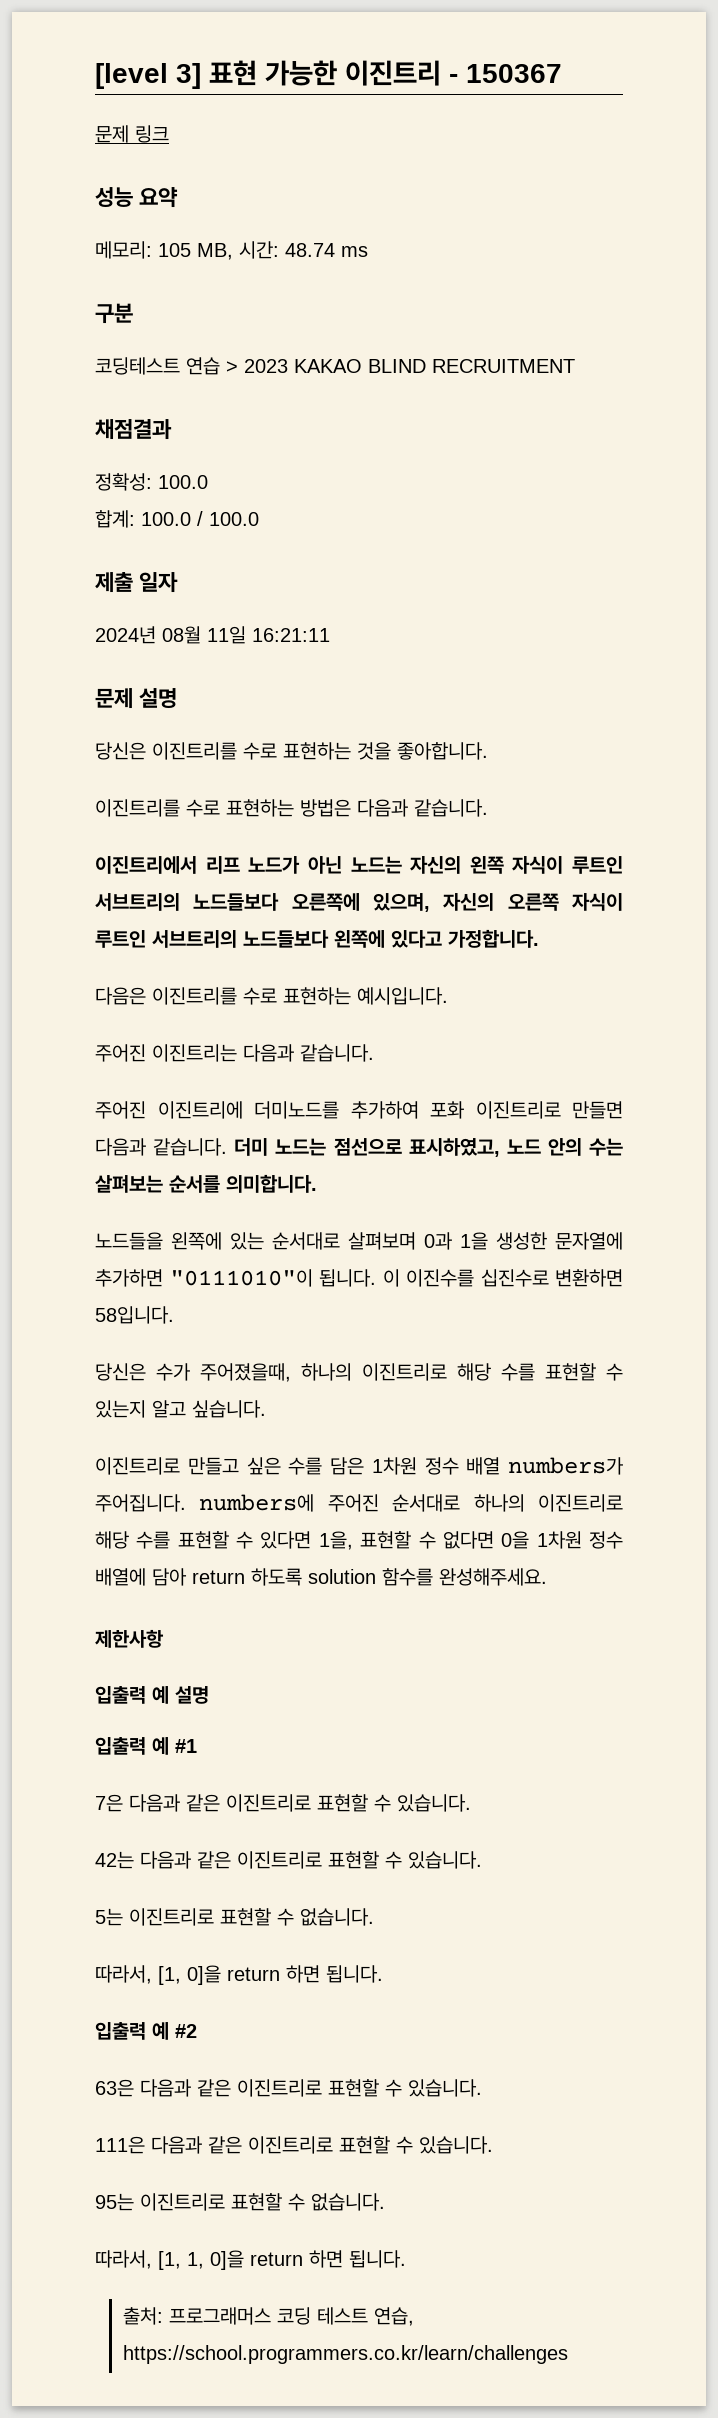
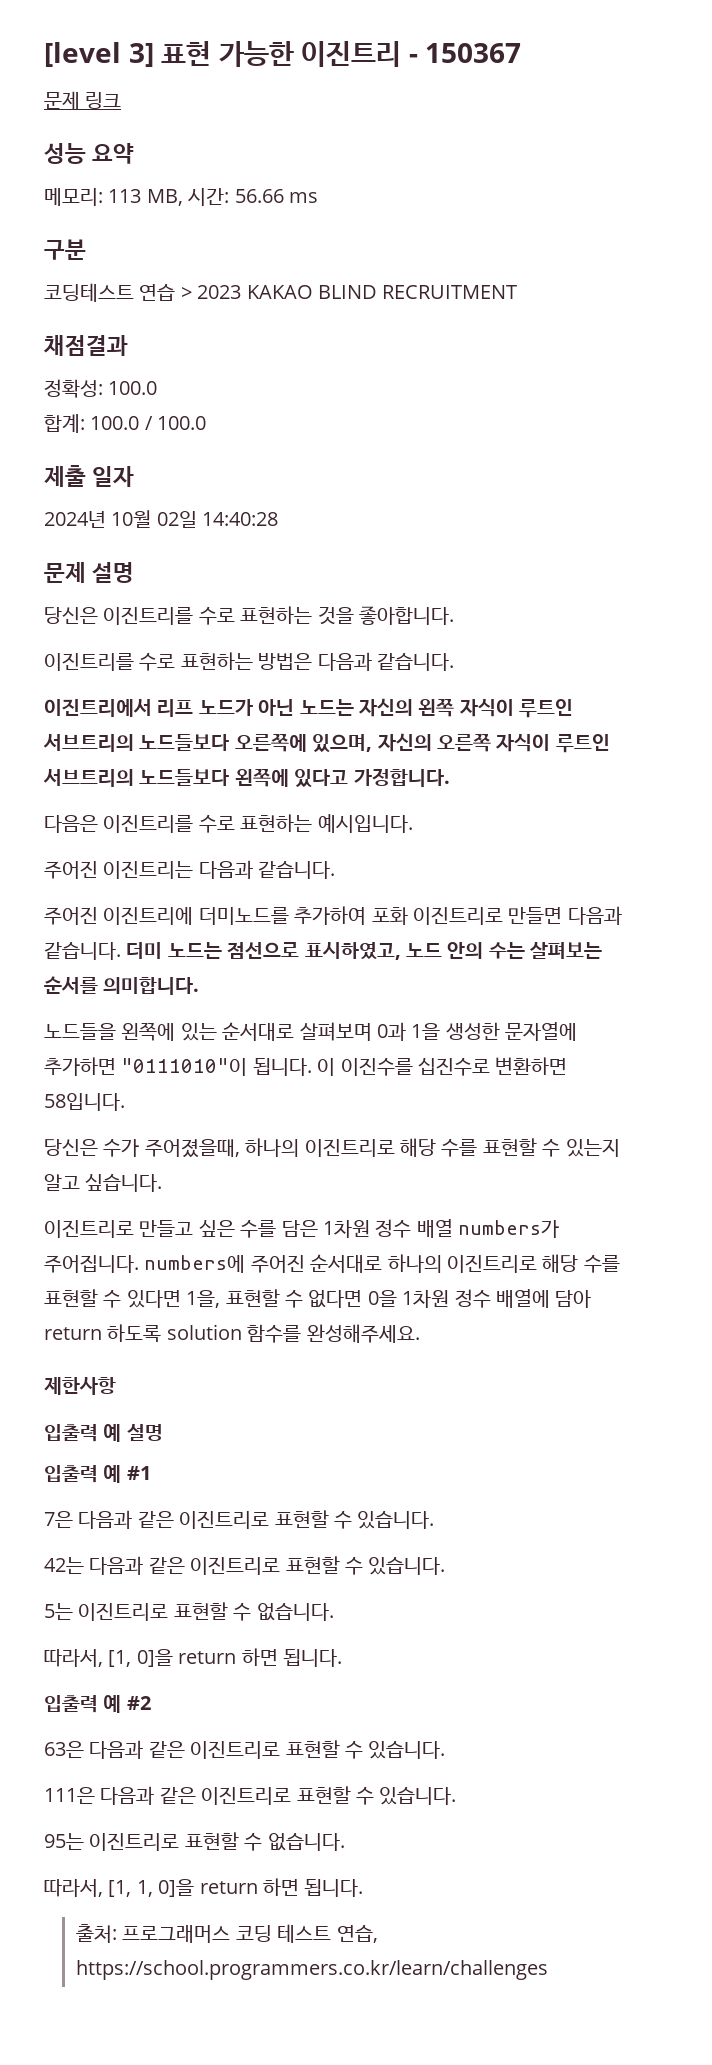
- 메모리: 105 MB, 시간: 48.74 ms
+ 메모리: 113 MB, 시간: 56.66 ms
- 2024년 08월 11일 16:21:11
+ 2024년 10월 02일 14:40:28

